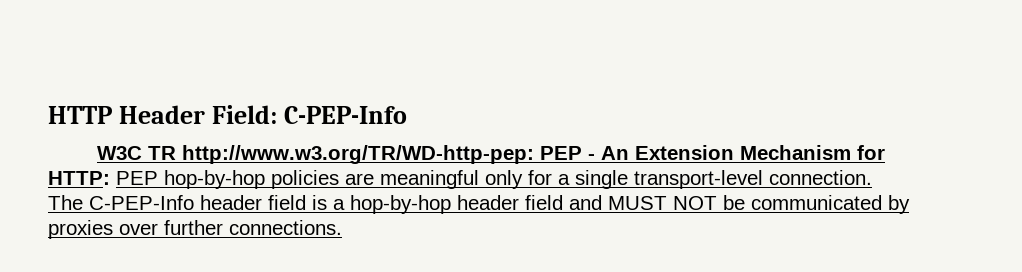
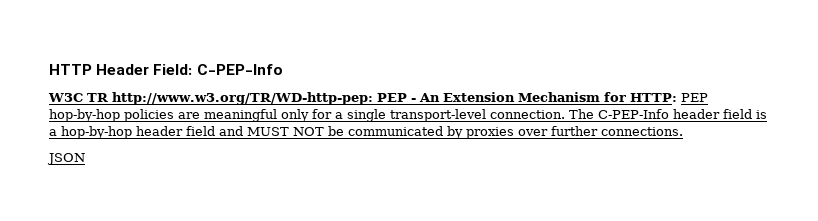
+ JSON

